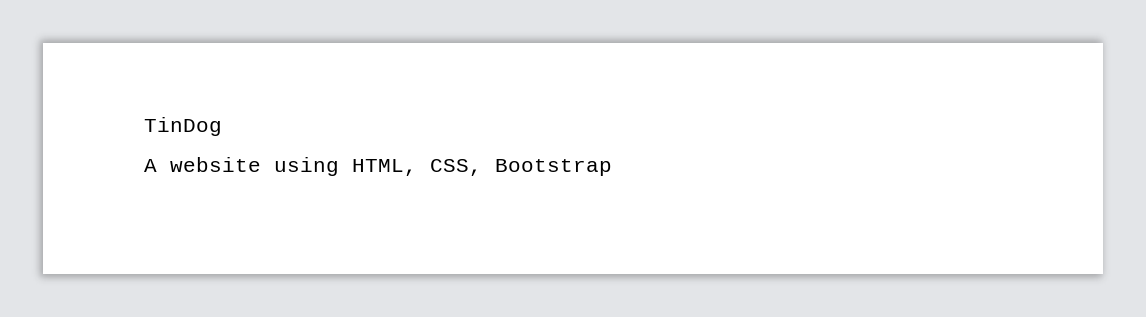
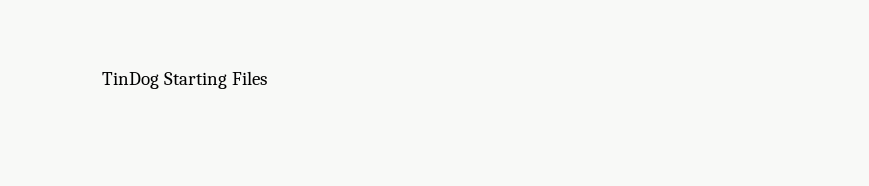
- TinDog
- A website using HTML, CSS, Bootstrap
+ TinDog Starting Files

